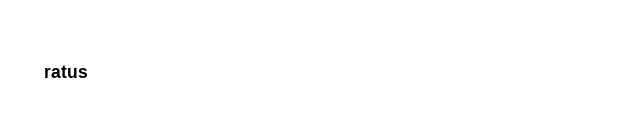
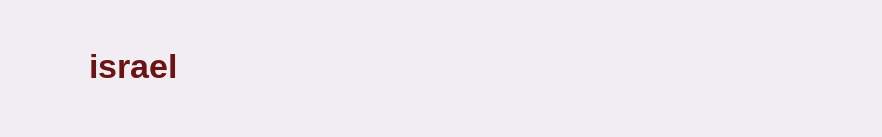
- ratus
+ israel

